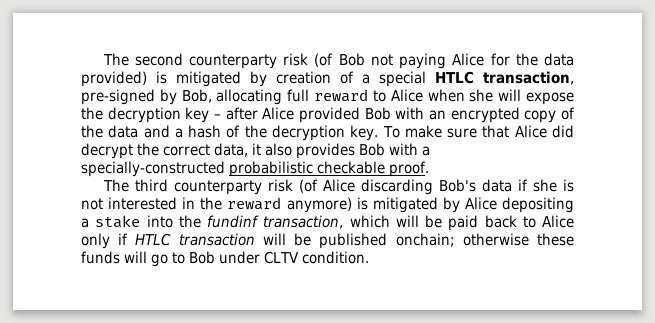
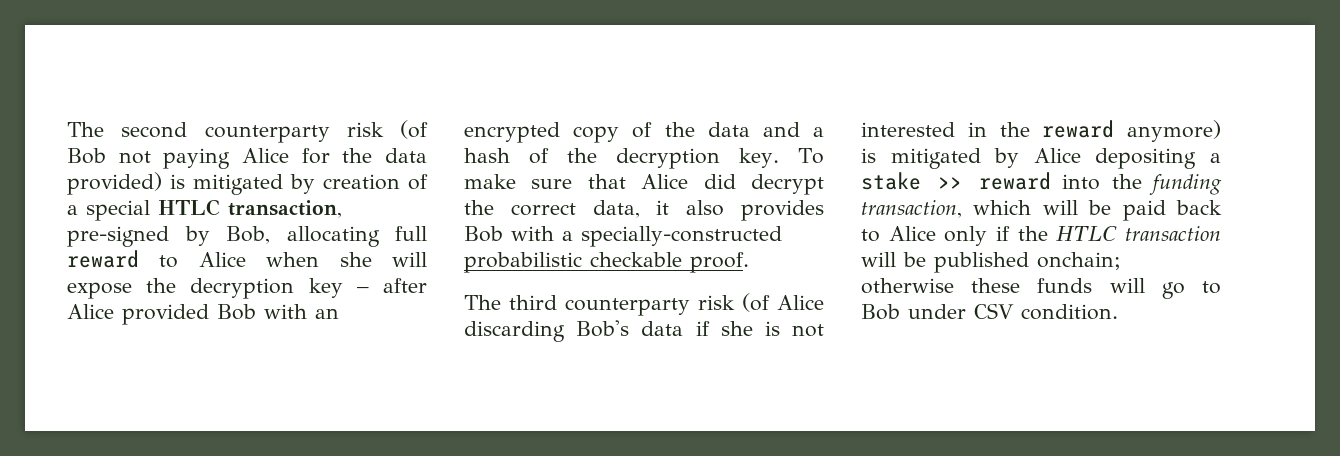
- The third counterparty risk (of Alice discarding Bob's data if she is not interested in the reward anymore) is mitigated by Alice depositing a stake into the fundinf transaction, which will be paid back to Alice only if HTLC transaction will be published onchain; otherwise these funds will go to Bob under CLTV condition.
+ The third counterparty risk (of Alice discarding Bob's data if she is not interested in the reward anymore) is mitigated by Alice depositing a stake >> reward into the funding transaction, which will be paid back to Alice only if the HTLC transaction will be published onchain; otherwise these funds will go to Bob under CSV condition.

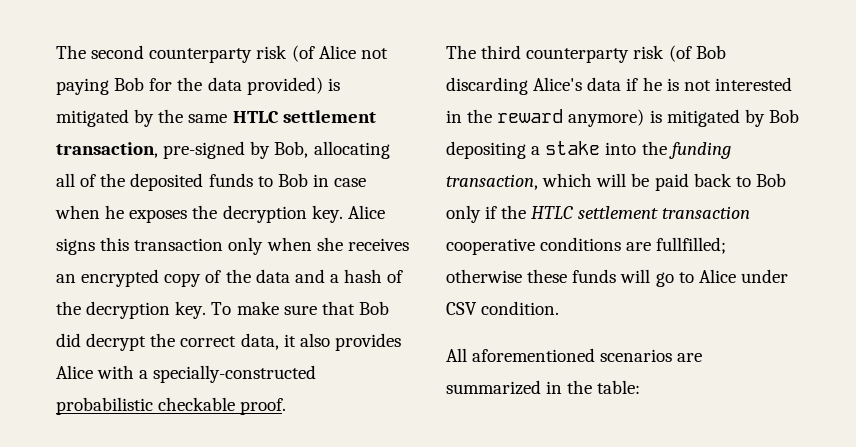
- The second counterparty risk (of Bob not paying Alice for the data provided) is mitigated by creation of a special HTLC transaction, pre-signed by Bob, allocating full reward to Alice when she will expose the decryption key – after Alice provided Bob with an encrypted copy of the data and a hash of the decryption key.
+ The second counterparty risk (of Alice not paying Bob for the data provided) is mitigated by the same HTLC settlement transaction, pre-signed by Bob, allocating all of the deposited funds to Bob in case when he exposes the decryption key. Alice signs this transaction only when she receives an encrypted copy of the data and a hash of the decryption key.
- To make sure that Alice did decrypt the correct data, it also provides Bob with a specially-constructed probabilistic checkable proof.
+ To make sure that Bob did decrypt the correct data, it also provides Alice with a specially-constructed probabilistic checkable proof.
- The third counterparty risk (of Alice discarding Bob's data if she is not interested in the reward anymore) is mitigated by Alice depositing a stake >> reward into the funding transaction, which will be paid back to Alice only if the HTLC transaction will be published onchain; otherwise these funds will go to Bob under CSV condition.
+ The third counterparty risk (of Bob discarding Alice's data if he is not interested in the reward anymore) is mitigated by Bob depositing a stake into the funding transaction, which will be paid back to Bob only if the HTLC settlement transaction cooperative conditions are fullfilled; otherwise these funds will go to Alice under CSV condition.
+ All aforementioned scenarios are summarized in the table:

